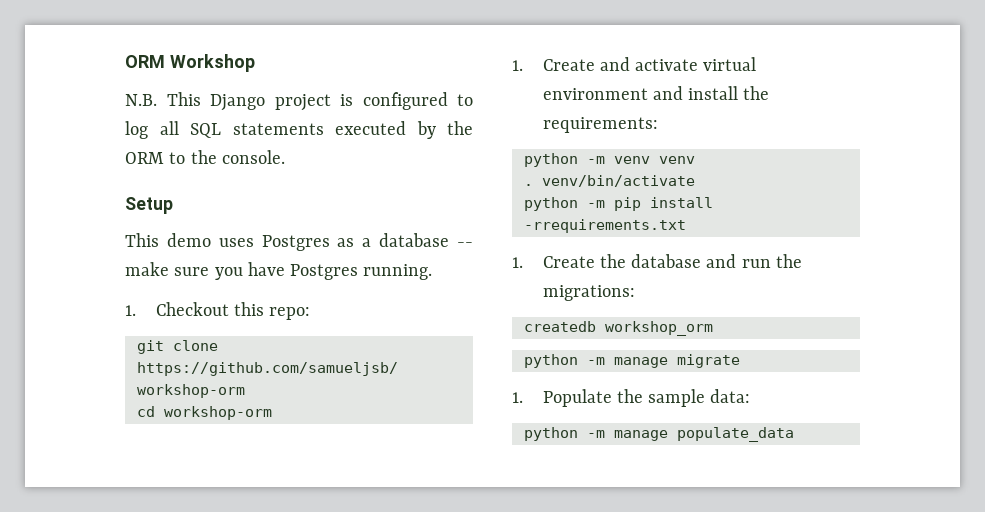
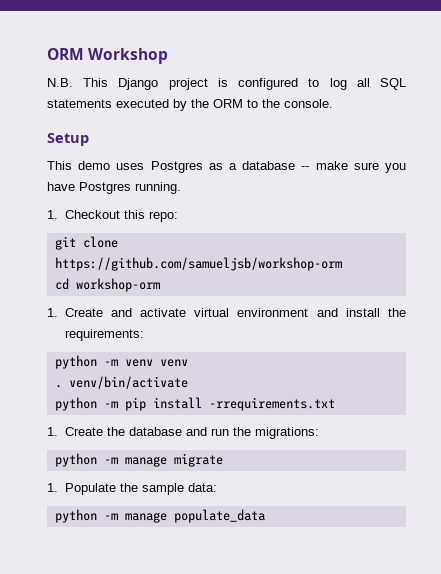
- createdb workshop_orm

